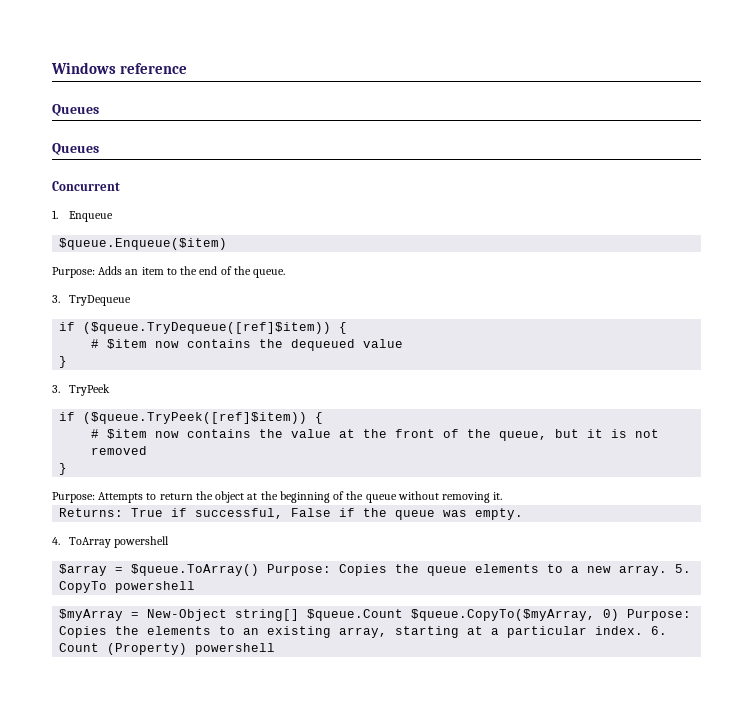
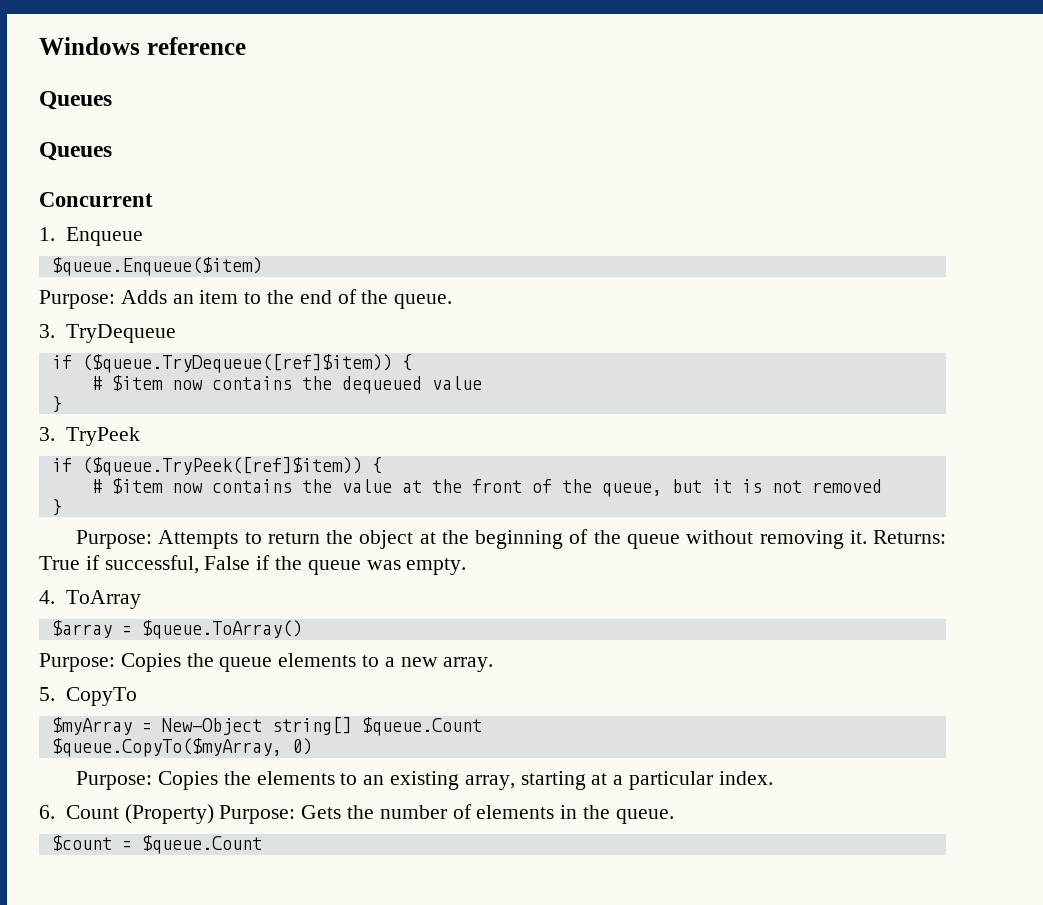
- Purpose: Attempts to return the object at the beginning of the queue without removing it.
- Returns: True if successful, False if the queue was empty.
+ Purpose: Attempts to return the object at the beginning of the queue without removing it. Returns: True if successful, False if the queue was empty.
- 4. ToArray powershell
+ 4. ToArray
- $array = $queue.ToArray() Purpose: Copies the queue elements to a new array. 5. CopyTo powershell
+ $array = $queue.ToArray()
+ Purpose: Copies the queue elements to a new array.
+ 5. CopyTo
- $myArray = New-Object string[] $queue.Count $queue.CopyTo($myArray, 0) Purpose: Copies the elements to an existing array, starting at a particular index. 6. Count (Property) powershell
+ $myArray = New-Object string[] $queue.Count
+ $queue.CopyTo($myArray, 0)
+ Purpose: Copies the elements to an existing array, starting at a particular index.
+ 6. Count (Property) Purpose: Gets the number of elements in the queue.
+ $count = $queue.Count

